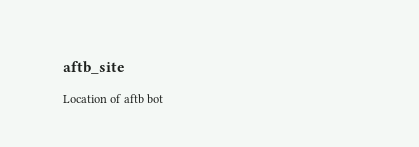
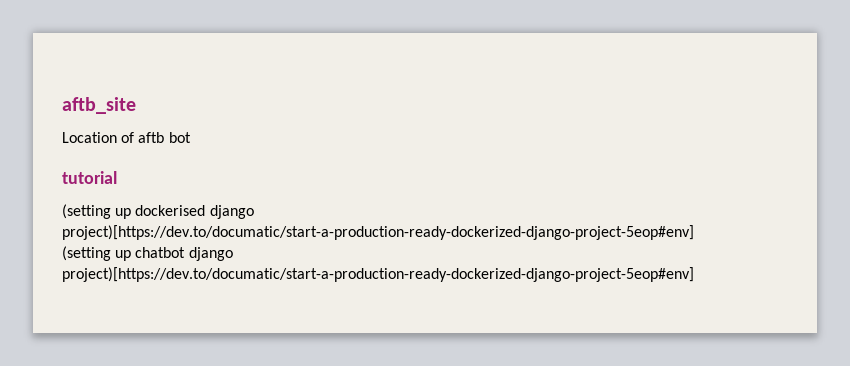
+ tutorial
+ (setting up dockerised django project)[https://dev.to/documatic/start-a-production-ready-dockerized-django-project-5eop#env] (setting up chatbot django project)[https://dev.to/documatic/start-a-production-ready-dockerized-django-project-5eop#env]

